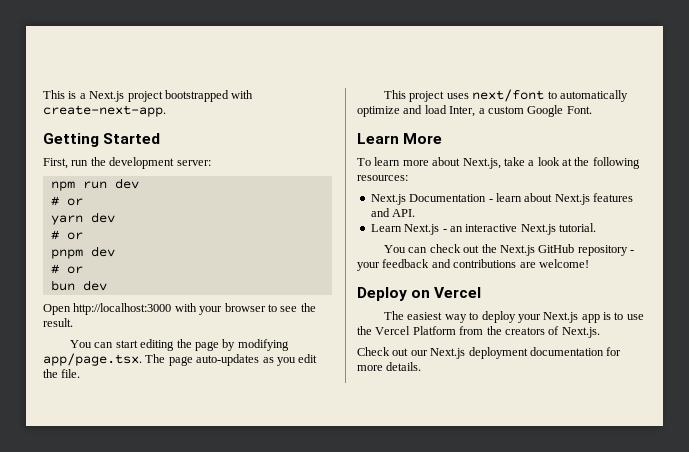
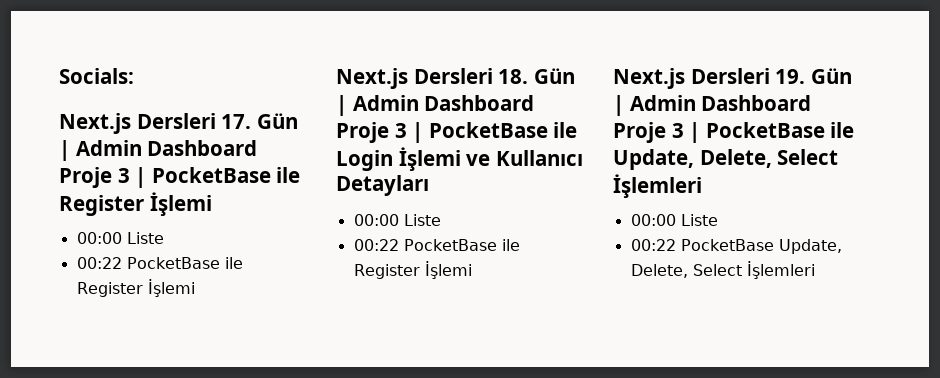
- This is a Next.js project bootstrapped with create-next-app.
- Getting Started
- First, run the development server:
- npm run dev
- # or
- yarn dev
- # or
- pnpm dev
- # or
- bun dev
- Open http://localhost:3000 with your browser to see the result.
- You can start editing the page by modifying app/page.tsx. The page auto-updates as you edit the file.
- This project uses next/font to automatically optimize and load Inter, a custom Google Font.
- Learn More
- To learn more about Next.js, take a look at the following resources:
- Next.js Documentation - learn about Next.js features and API.
- Learn Next.js - an interactive Next.js tutorial.
- You can check out the Next.js GitHub repository - your feedback and contributions are welcome!
- Deploy on Vercel
- The easiest way to deploy your Next.js app is to use the Vercel Platform from the creators of Next.js.
- Check out our Next.js deployment documentation for more details.
+ Socials:
+ Next.js Dersleri 17. Gün | Admin Dashboard Proje 3 | PocketBase ile Register İşlemi
+ 00:00 Liste
+ 00:22 PocketBase ile Register İşlemi
+ Next.js Dersleri 18. Gün | Admin Dashboard Proje 3 | PocketBase ile Login İşlemi ve Kullanıcı Detayları
+ 00:00 Liste
+ 00:22 PocketBase ile Register İşlemi
+ Next.js Dersleri 19. Gün | Admin Dashboard Proje 3 | PocketBase ile Update, Delete, Select İşlemleri
+ 00:00 Liste
+ 00:22 PocketBase Update, Delete, Select İşlemleri

